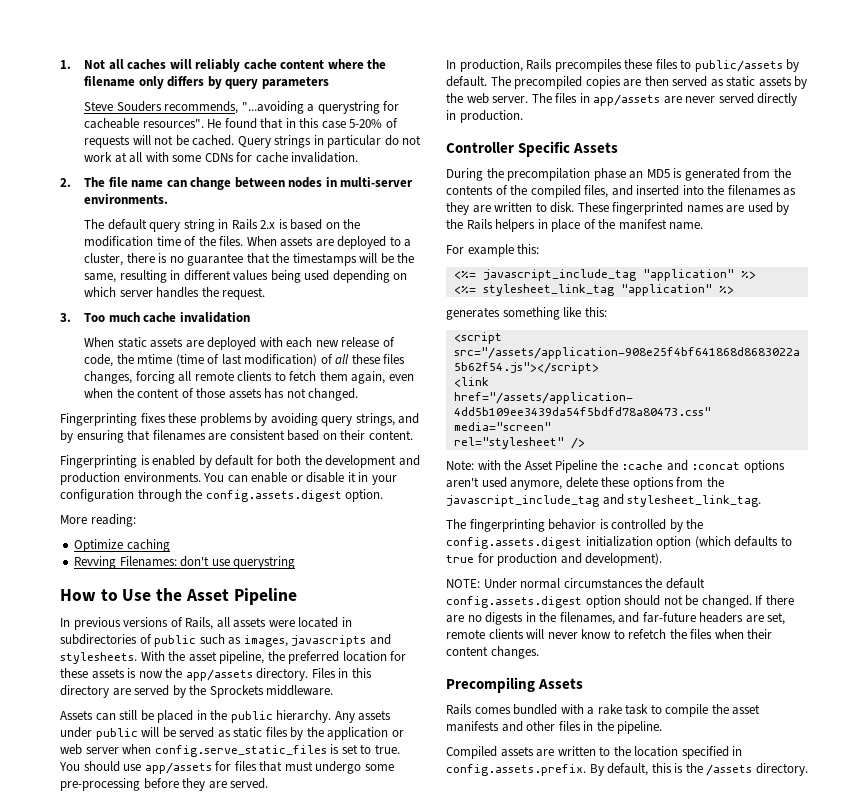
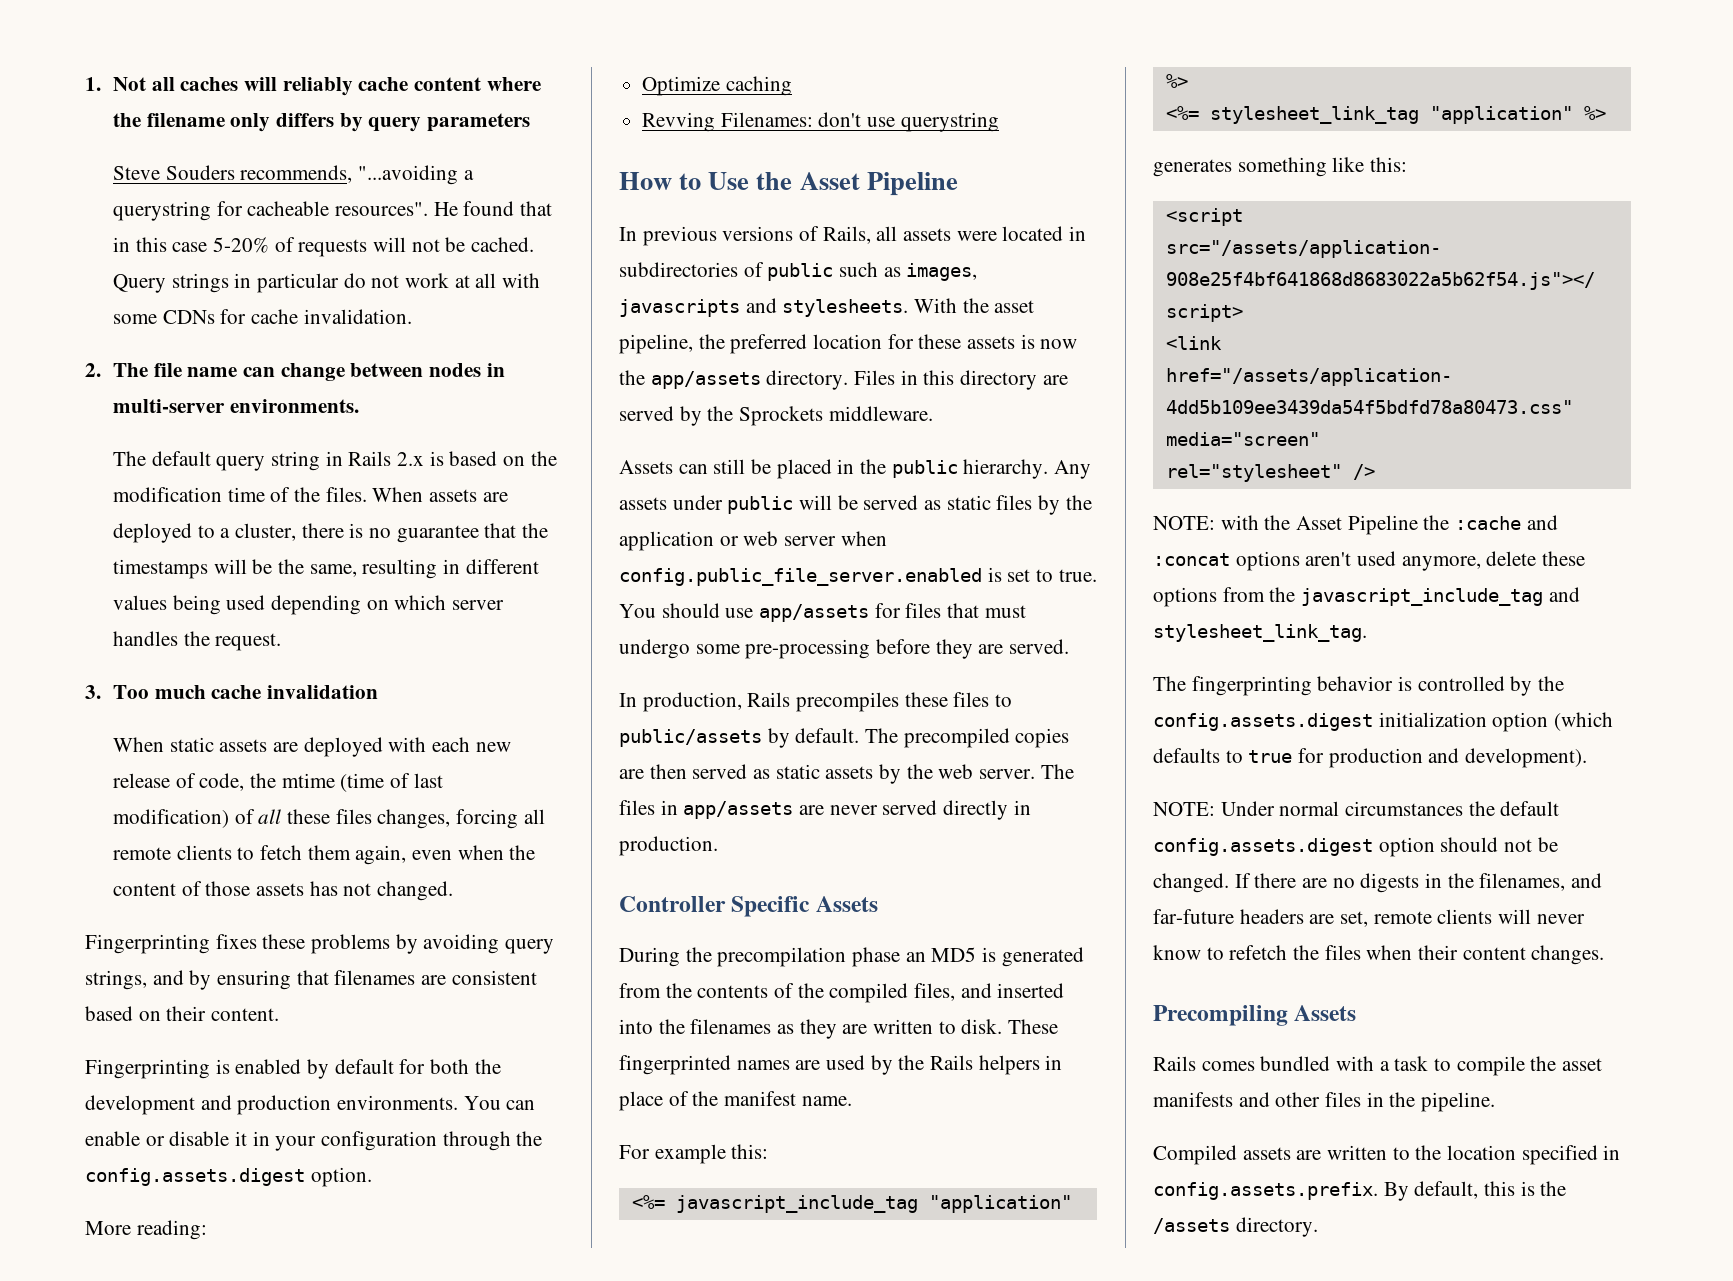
- Any assets under public will be served as static files by the application or web server when config.serve_static_files is set to true.
+ Any assets under public will be served as static files by the application or web server when config.public_file_server.enabled is set to true.
- Note: with the Asset Pipeline the :cache and :concat options aren't used anymore, delete these options from the javascript_include_tag and stylesheet_link_tag.
+ NOTE: with the Asset Pipeline the :cache and :concat options aren't used anymore, delete these options from the javascript_include_tag and stylesheet_link_tag.
- Rails comes bundled with a rake task to compile the asset manifests and other files in the pipeline.
+ Rails comes bundled with a task to compile the asset manifests and other files in the pipeline.

